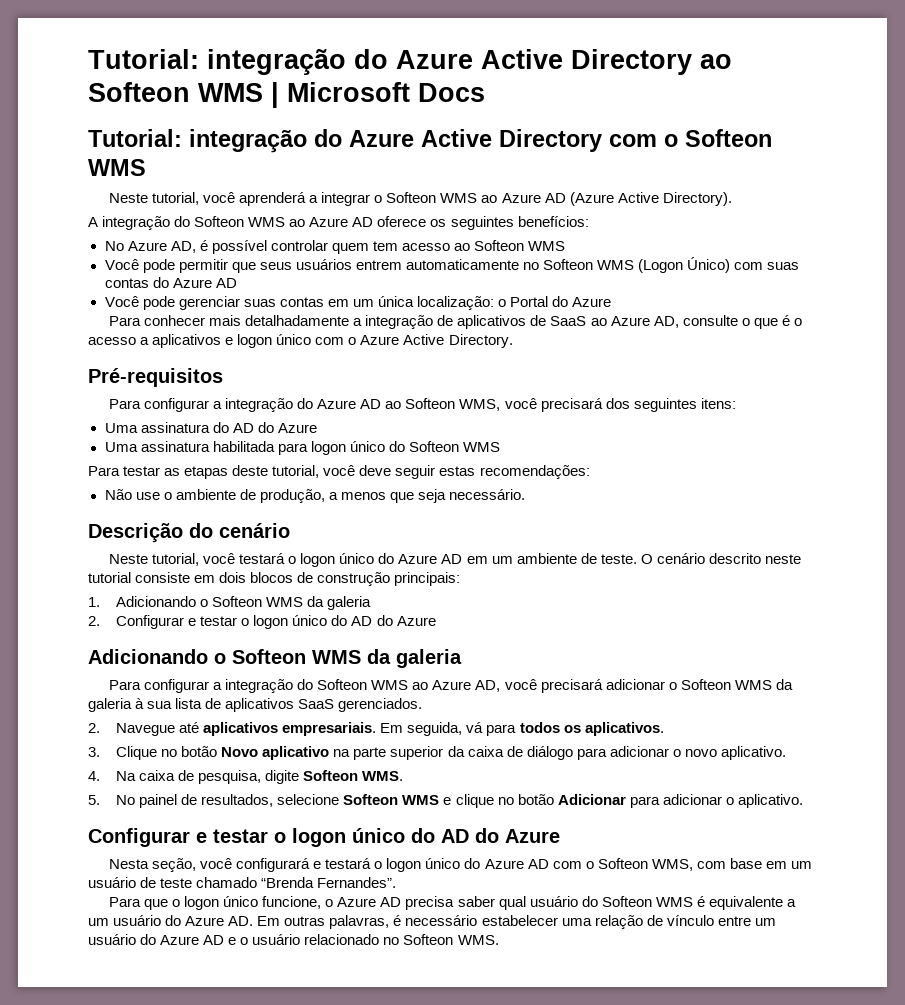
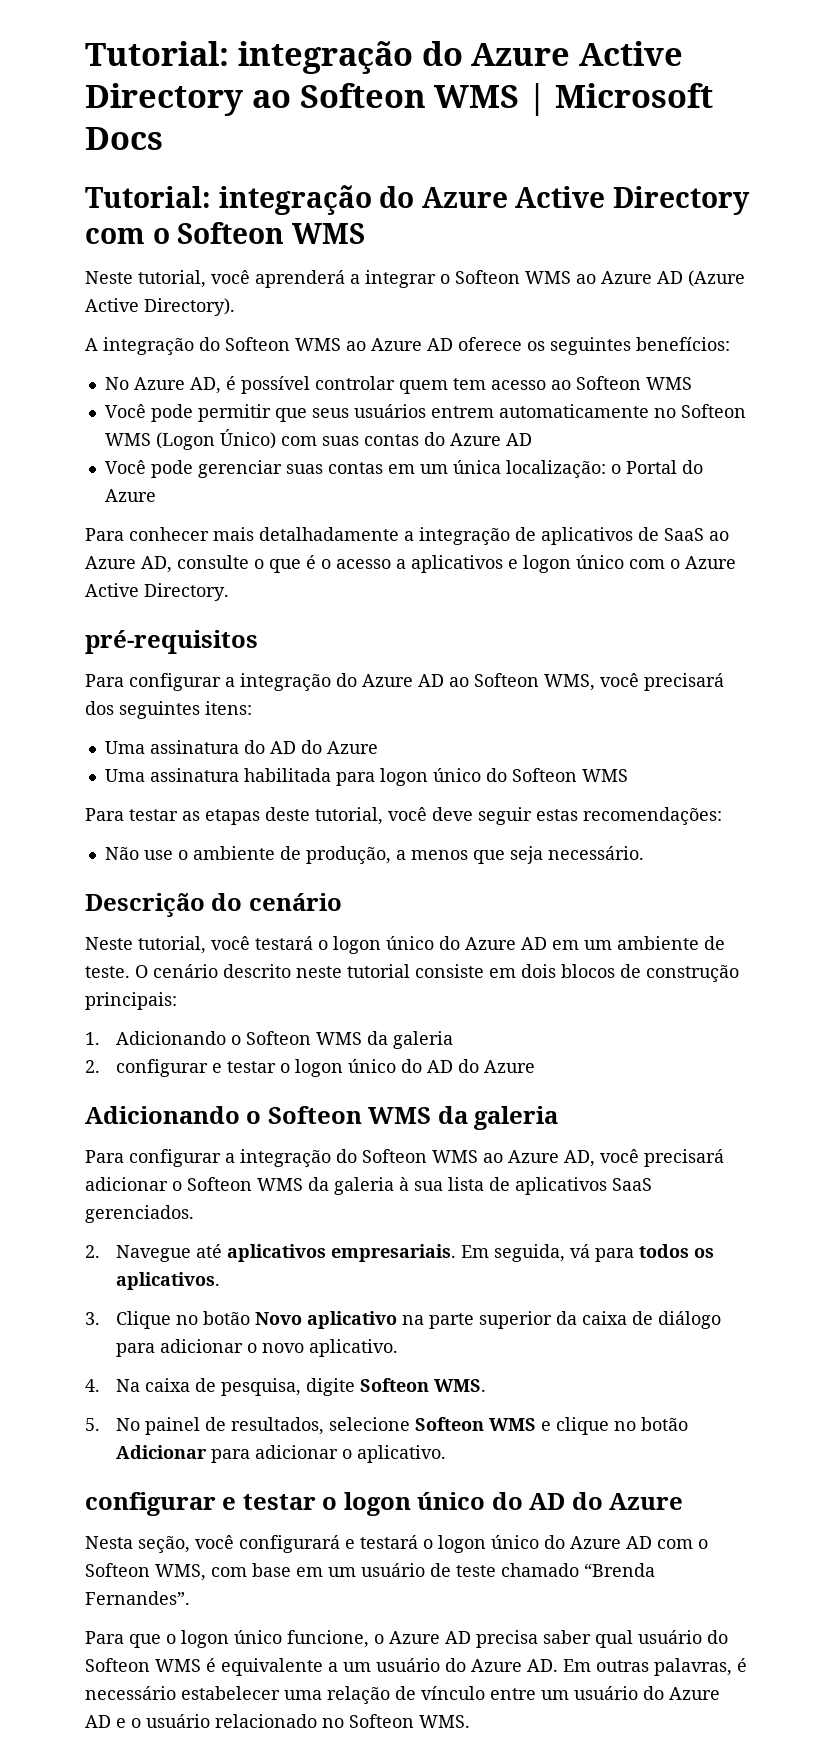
- Pré-requisitos
+ pré-requisitos
- 2. Configurar e testar o logon único do AD do Azure
+ 2. configurar e testar o logon único do AD do Azure
  5. No painel de resultados, selecione Softeon WMS e clique no botão Adicionar para adicionar o aplicativo.
- Configurar e testar o logon único do AD do Azure
+ configurar e testar o logon único do AD do Azure

